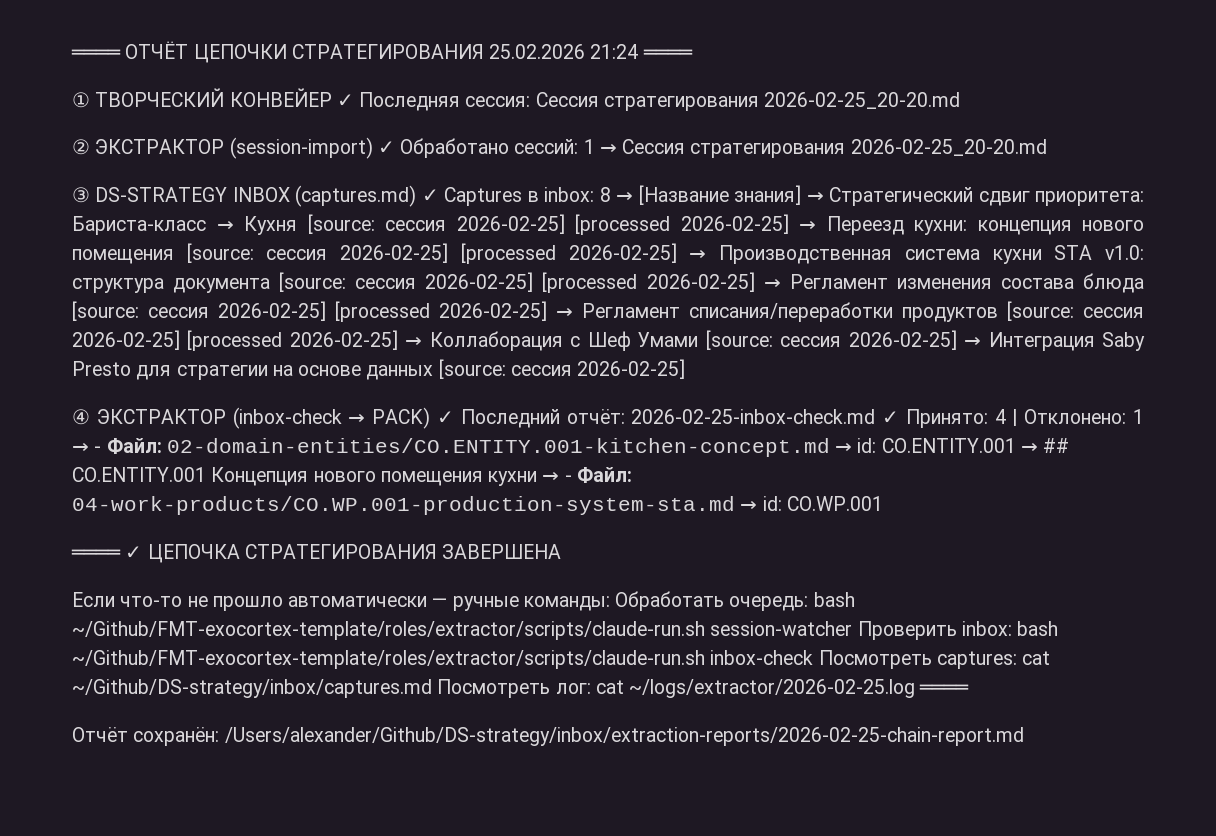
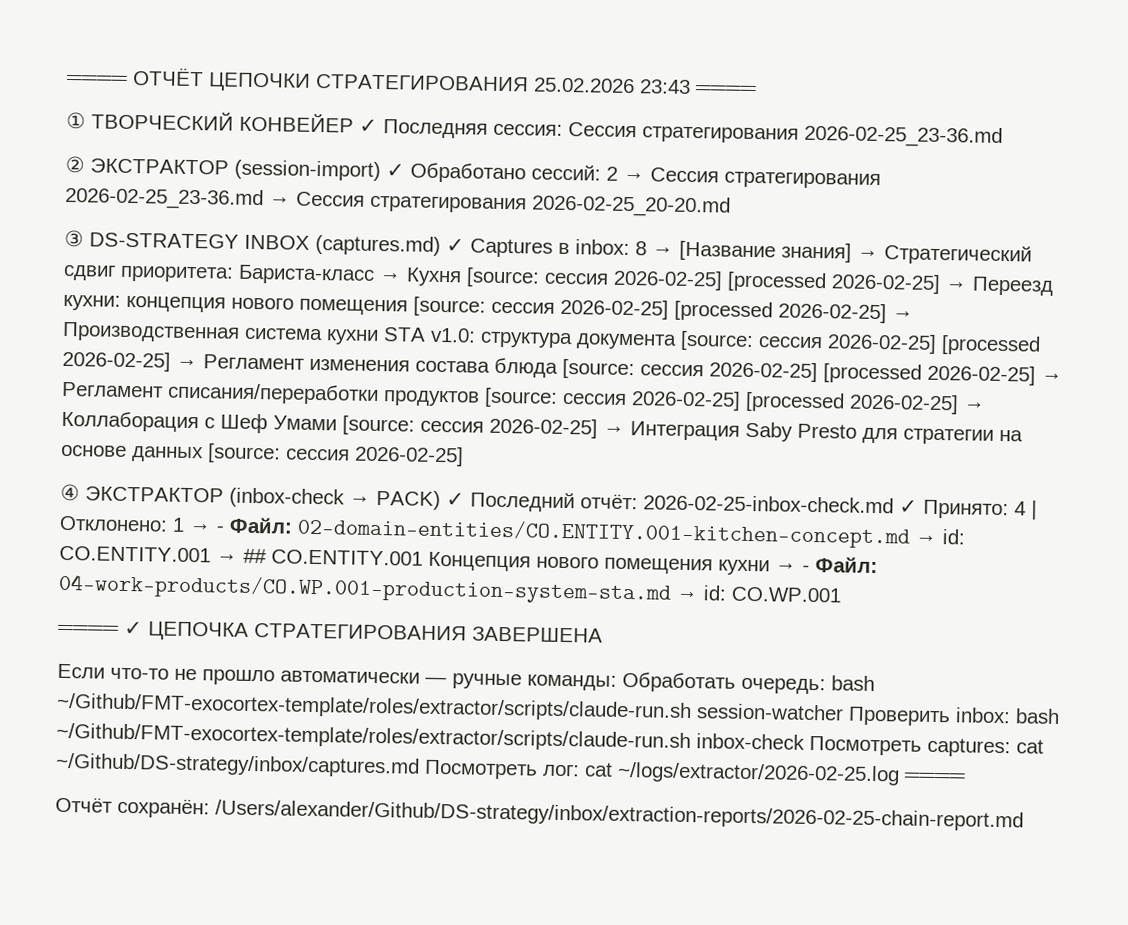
- ════ ОТЧЁТ ЦЕПОЧКИ СТРАТЕГИРОВАНИЯ 25.02.2026 21:24 ════
+ ════ ОТЧЁТ ЦЕПОЧКИ СТРАТЕГИРОВАНИЯ 25.02.2026 23:43 ════
- ① ТВОРЧЕСКИЙ КОНВЕЙЕР ✓ Последняя сессия: Сессия стратегирования 2026-02-25_20-20.md
+ ① ТВОРЧЕСКИЙ КОНВЕЙЕР ✓ Последняя сессия: Сессия стратегирования 2026-02-25_23-36.md
- ② ЭКСТРАКТОР (session-import) ✓ Обработано сессий: 1 → Сессия стратегирования 2026-02-25_20-20.md
+ ② ЭКСТРАКТОР (session-import) ✓ Обработано сессий: 2 → Сессия стратегирования 2026-02-25_23-36.md → Сессия стратегирования 2026-02-25_20-20.md

